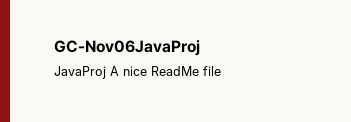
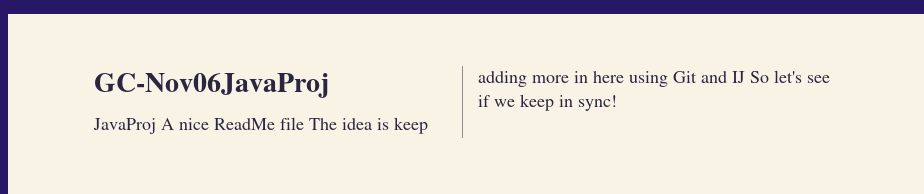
- JavaProj A nice ReadMe file
+ JavaProj A nice ReadMe file The idea is keep adding more in here using Git and IJ So let's see if we keep in sync!

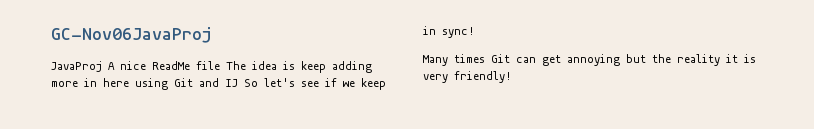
+ Many times Git can get annoying but the reality it is very friendly!

